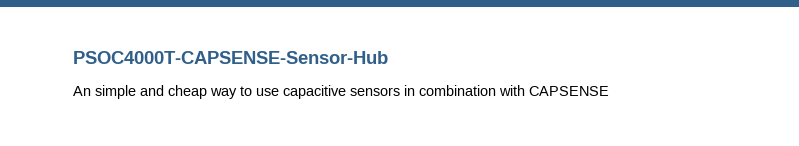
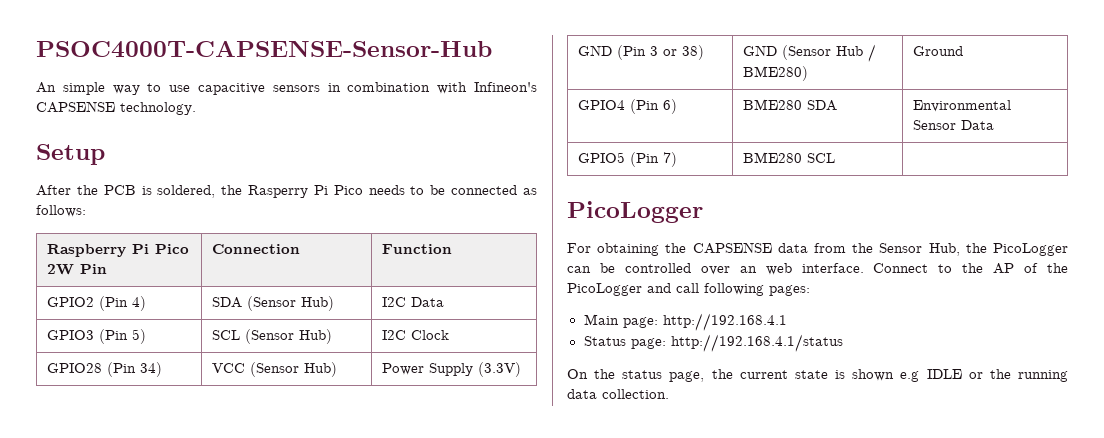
- An simple and cheap way to use capacitive sensors in combination with CAPSENSE
+ An simple way to use capacitive sensors in combination with Infineon's CAPSENSE technology.
+ Setup
+ After the PCB is soldered, the Rasperry Pi Pico needs to be connected as follows:
+ Raspberry Pi Pico 2W Pin | Connection | Function
+ GPIO2 (Pin 4) | SDA (Sensor Hub) | I2C Data
+ GPIO3 (Pin 5) | SCL (Sensor Hub) | I2C Clock
+ GPIO28 (Pin 34) | VCC (Sensor Hub) | Power Supply (3.3V)
+ GND (Pin 3 or 38) | GND (Sensor Hub / BME280) | Ground
+ GPIO4 (Pin 6) | BME280 SDA | Environmental Sensor Data
+ GPIO5 (Pin 7) | BME280 SCL |
+ PicoLogger
+ For obtaining the CAPSENSE data from the Sensor Hub, the PicoLogger can be controlled over an web interface. Connect to the AP of the PicoLogger and call following pages:
+ Main page: http://192.168.4.1
+ Status page: http://192.168.4.1/status
+ On the status page, the current state is shown e.g IDLE or the running data collection.

